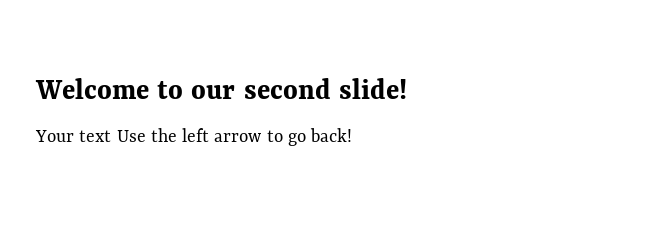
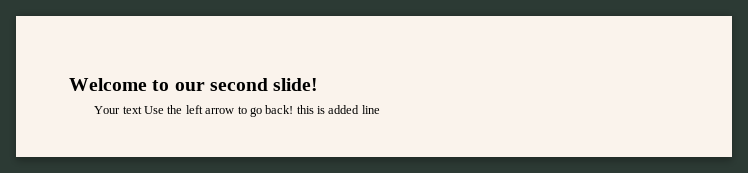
- Your text Use the left arrow to go back!
+ Your text Use the left arrow to go back! this is added line

